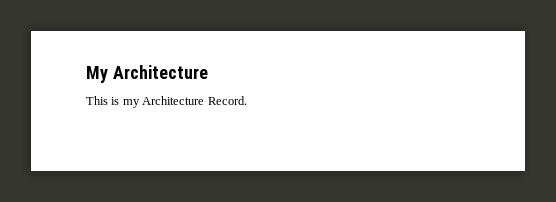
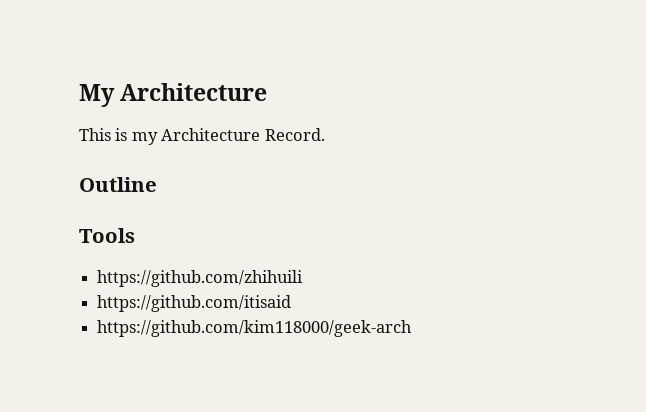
+ Outline
+ Tools
+ https://github.com/zhihuili
+ https://github.com/itisaid
+ https://github.com/kim118000/geek-arch

